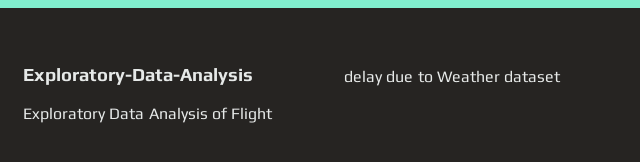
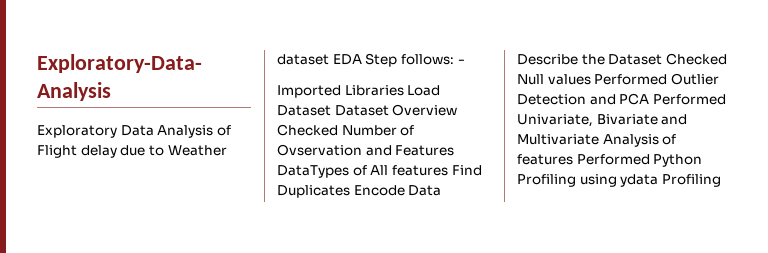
- Exploratory Data Analysis of Flight delay due to Weather dataset
+ Exploratory Data Analysis of Flight delay due to Weather dataset EDA Step follows: -
+ Imported Libraries Load Dataset Dataset Overview Checked Number of Ovservation and Features DataTypes of All features Find Duplicates Encode Data Describe the Dataset Checked Null values Performed Outlier Detection and PCA Performed Univariate, Bivariate and Multivariate Analysis of features Performed Python Profiling using ydata Profiling

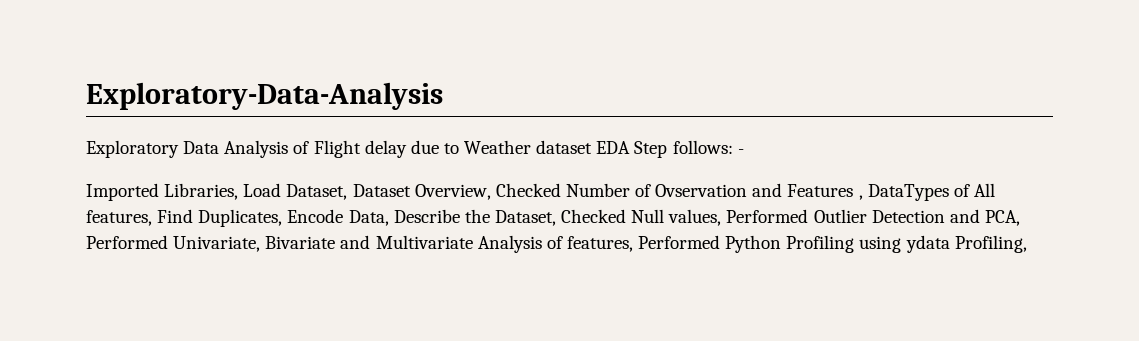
- Imported Libraries Load Dataset Dataset Overview Checked Number of Ovservation and Features DataTypes of All features Find Duplicates Encode Data Describe the Dataset Checked Null values Performed Outlier Detection and PCA Performed Univariate, Bivariate and Multivariate Analysis of features Performed Python Profiling using ydata Profiling
+ Imported Libraries, Load Dataset, Dataset Overview, Checked Number of Ovservation and Features , DataTypes of All features, Find Duplicates, Encode Data, Describe the Dataset, Checked Null values, Performed Outlier Detection and PCA, Performed Univariate, Bivariate and Multivariate Analysis of features, Performed Python Profiling using ydata Profiling,

